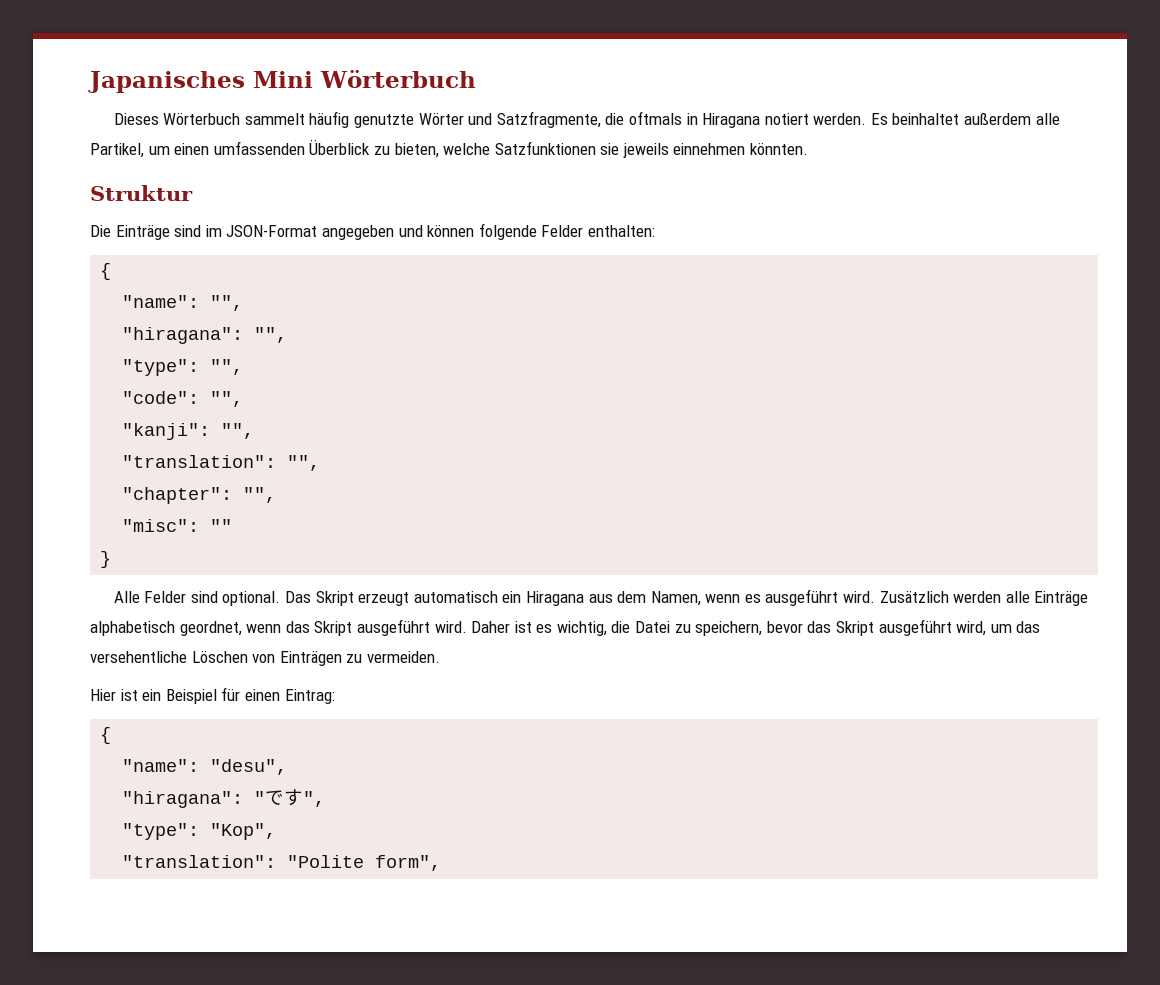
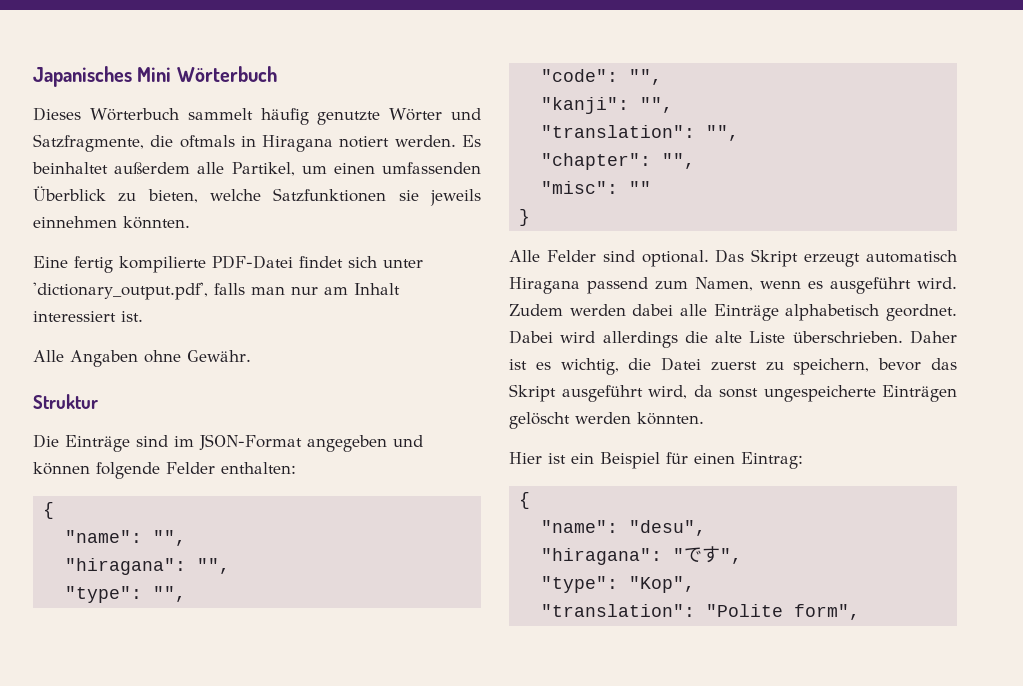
+ Eine fertig kompilierte PDF-Datei findet sich unter 'dictionary_output.pdf', falls man nur am Inhalt interessiert ist.
+ Alle Angaben ohne Gewähr.
- Das Skript erzeugt automatisch ein Hiragana aus dem Namen, wenn es ausgeführt wird.
+ Das Skript erzeugt automatisch Hiragana passend zum Namen, wenn es ausgeführt wird.
- Zusätzlich werden alle Einträge alphabetisch geordnet, wenn das Skript ausgeführt wird.
+ Zudem werden dabei alle Einträge alphabetisch geordnet. Dabei wird allerdings die alte Liste überschrieben.
- Daher ist es wichtig, die Datei zu speichern, bevor das Skript ausgeführt wird, um das versehentliche Löschen von Einträgen zu vermeiden.
+ Daher ist es wichtig, die Datei zuerst zu speichern, bevor das Skript ausgeführt wird, da sonst ungespeicherte Einträgen gelöscht werden könnten.

